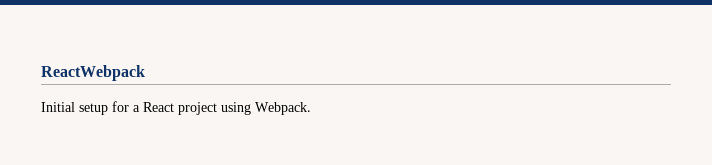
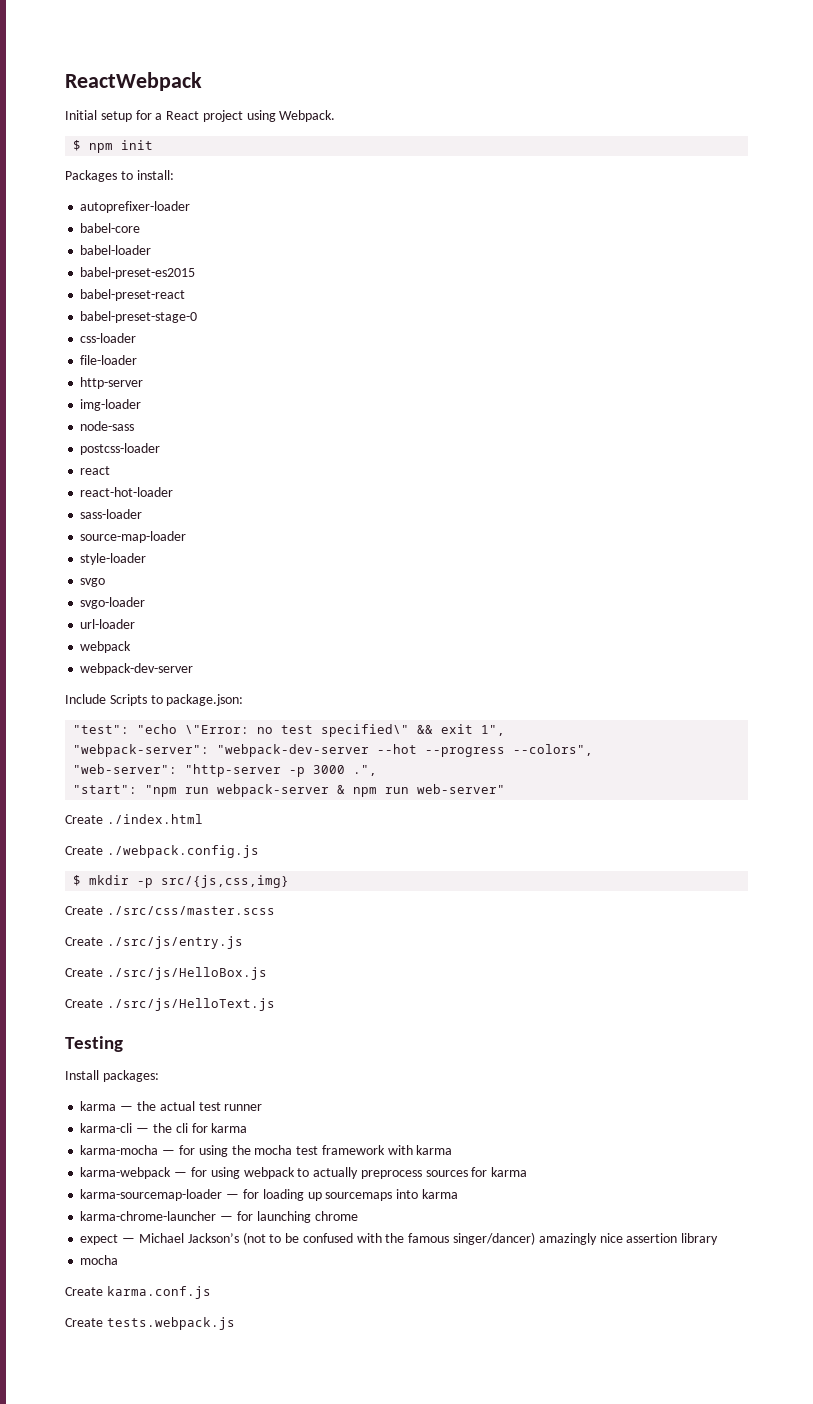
+ $ npm init
+ Packages to install:
+ autoprefixer-loader
+ babel-core
+ babel-loader
+ babel-preset-es2015
+ babel-preset-react
+ babel-preset-stage-0
+ css-loader
+ file-loader
+ http-server
+ img-loader
+ node-sass
+ postcss-loader
+ react
+ react-hot-loader
+ sass-loader
+ source-map-loader
+ style-loader
+ svgo
+ svgo-loader
+ url-loader
+ webpack
+ webpack-dev-server
+ Include Scripts to package.json:
+ "test": "echo \"Error: no test specified\" && exit 1",
+ "webpack-server": "webpack-dev-server --hot --progress --colors",
+ "web-server": "http-server -p 3000 .",
+ "start": "npm run webpack-server & npm run web-server"
+ Create ./index.html
+ Create ./webpack.config.js
+ $ mkdir -p src/{js,css,img}
+ Create ./src/css/master.scss
+ Create ./src/js/entry.js
+ Create ./src/js/HelloBox.js
+ Create ./src/js/HelloText.js
+ Testing
+ Install packages:
+ karma — the actual test runner
+ karma-cli — the cli for karma
+ karma-mocha — for using the mocha test framework with karma
+ karma-webpack — for using webpack to actually preprocess sources for karma
+ karma-sourcemap-loader — for loading up sourcemaps into karma
+ karma-chrome-launcher — for launching chrome
+ expect — Michael Jackson’s (not to be confused with the famous singer/dancer) amazingly nice assertion library
+ mocha
+ Create karma.conf.js
+ Create tests.webpack.js

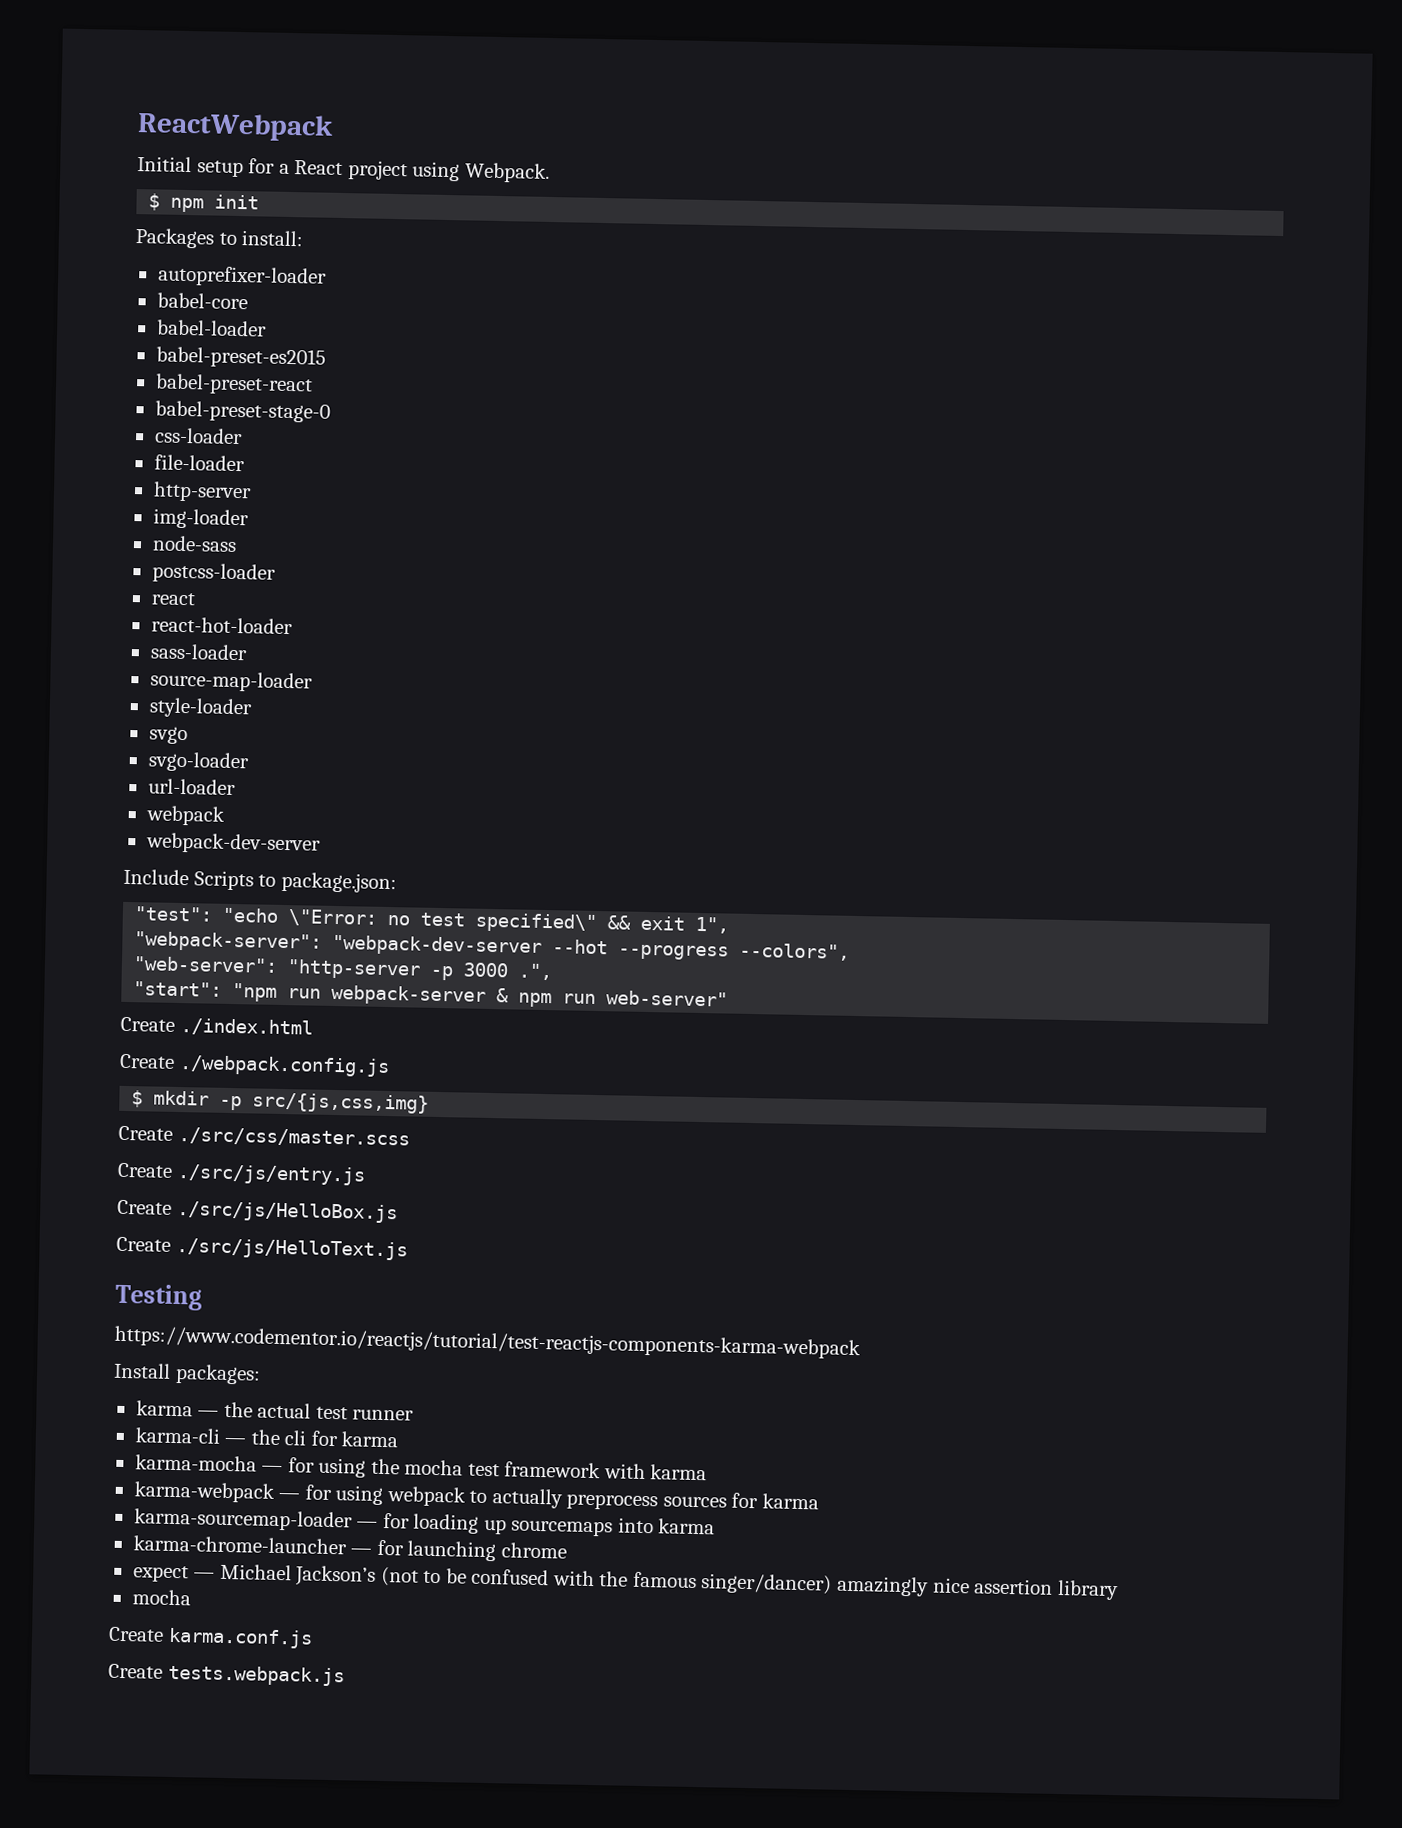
+ https://www.codementor.io/reactjs/tutorial/test-reactjs-components-karma-webpack

